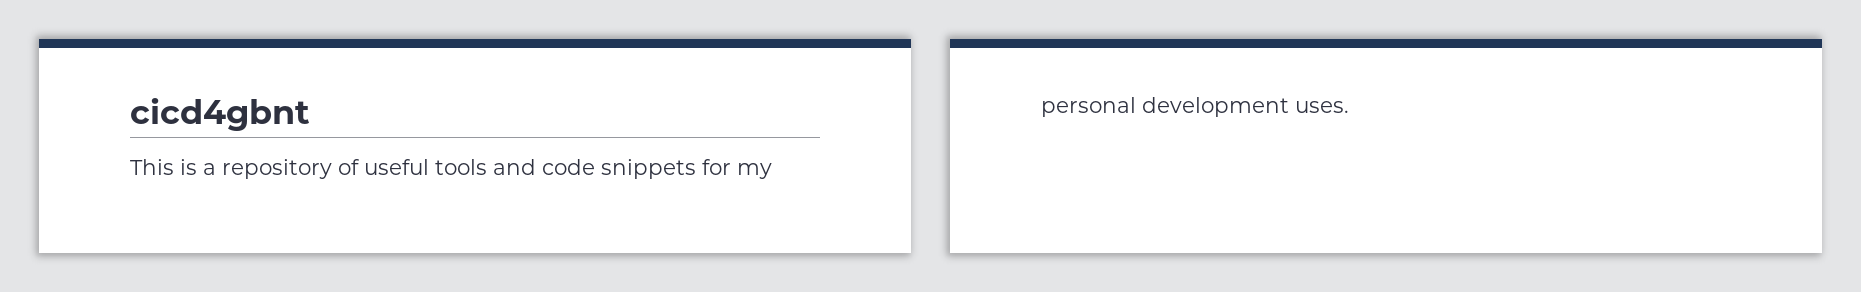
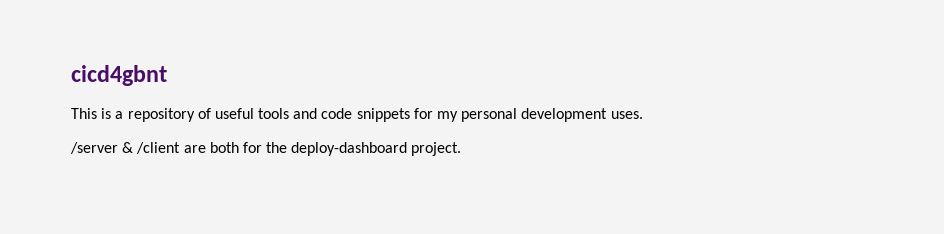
+ /server & /client are both for the deploy-dashboard project.

